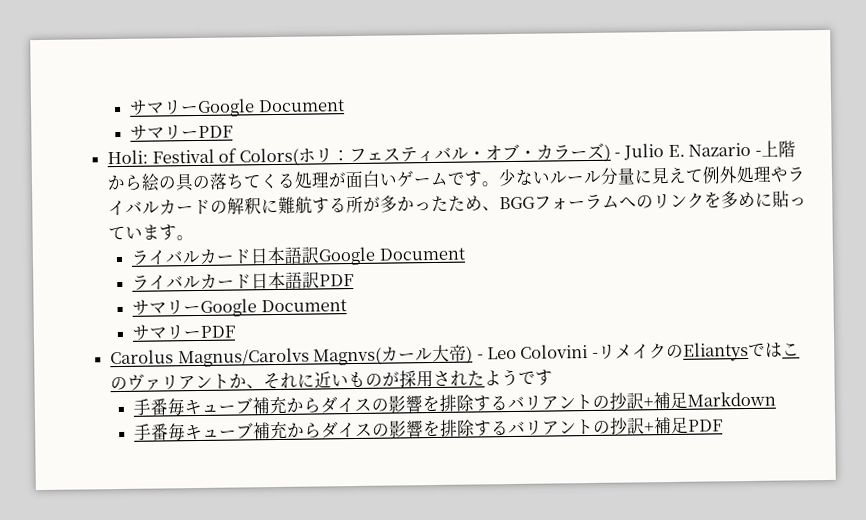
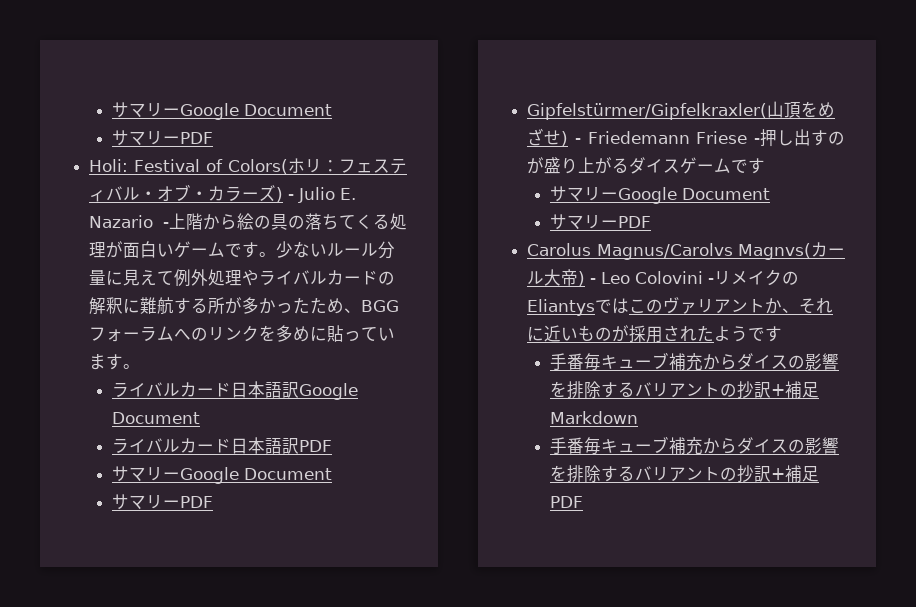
+ Gipfelstürmer/Gipfelkraxler(山頂をめざせ) - Friedemann Friese -押し出すのが盛り上がるダイスゲームです
+ サマリーGoogle Document
+ サマリーPDF

